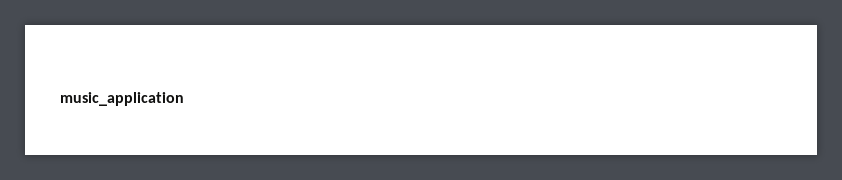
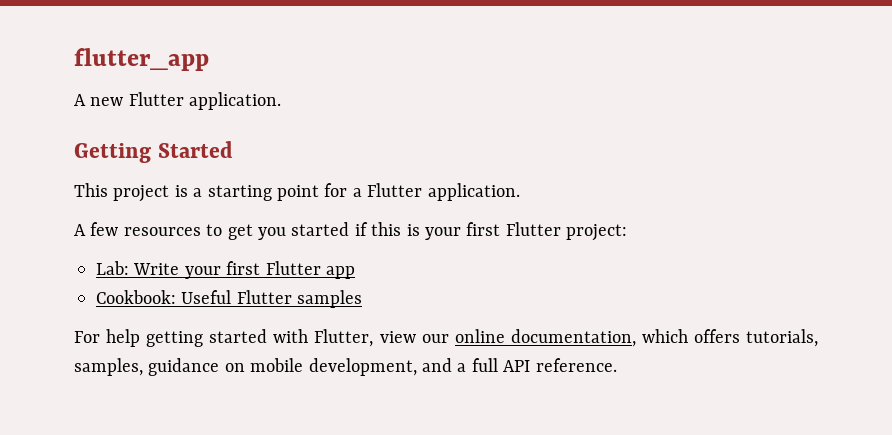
- music_application
+ flutter_app
+ A new Flutter application.
+ Getting Started
+ This project is a starting point for a Flutter application.
+ A few resources to get you started if this is your first Flutter project:
+ Lab: Write your first Flutter app
+ Cookbook: Useful Flutter samples
+ For help getting started with Flutter, view our online documentation, which offers tutorials, samples, guidance on mobile development, and a full API reference.

